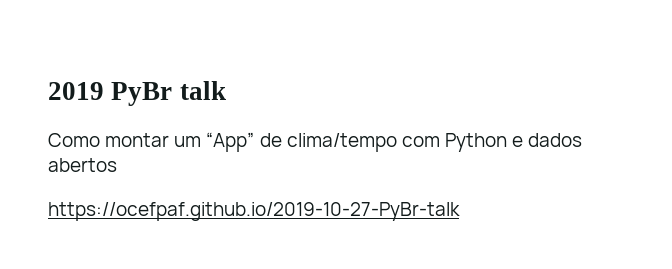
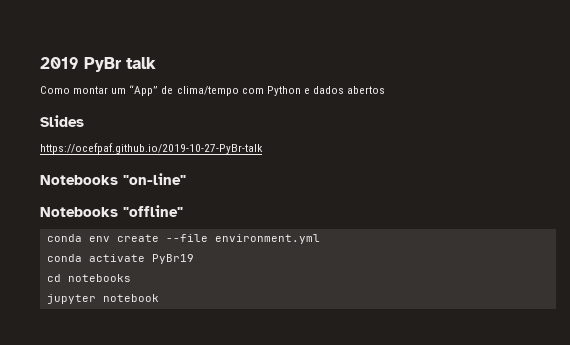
+ Slides
+ Notebooks "on-line"
+ Notebooks "offline"
+ conda env create --file environment.yml
+ conda activate PyBr19
+ cd notebooks
+ jupyter notebook

